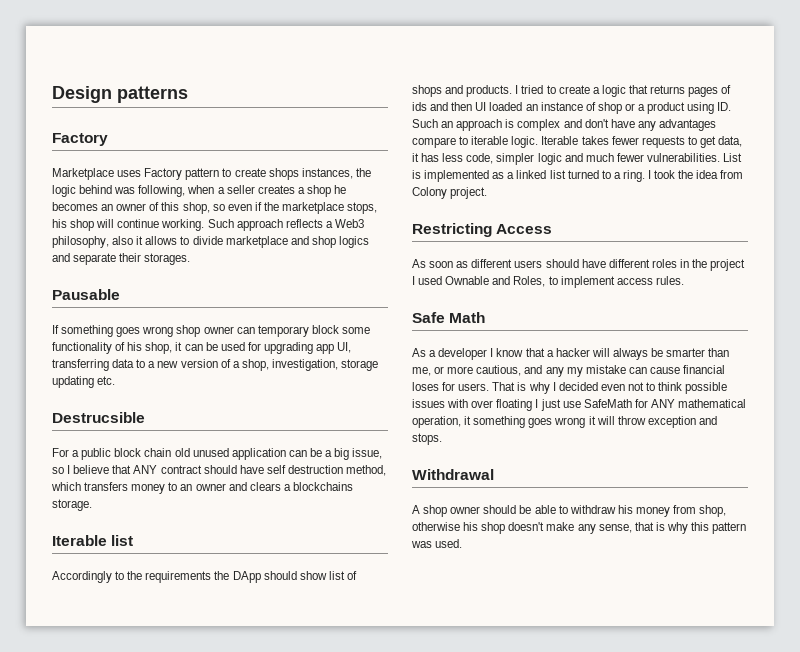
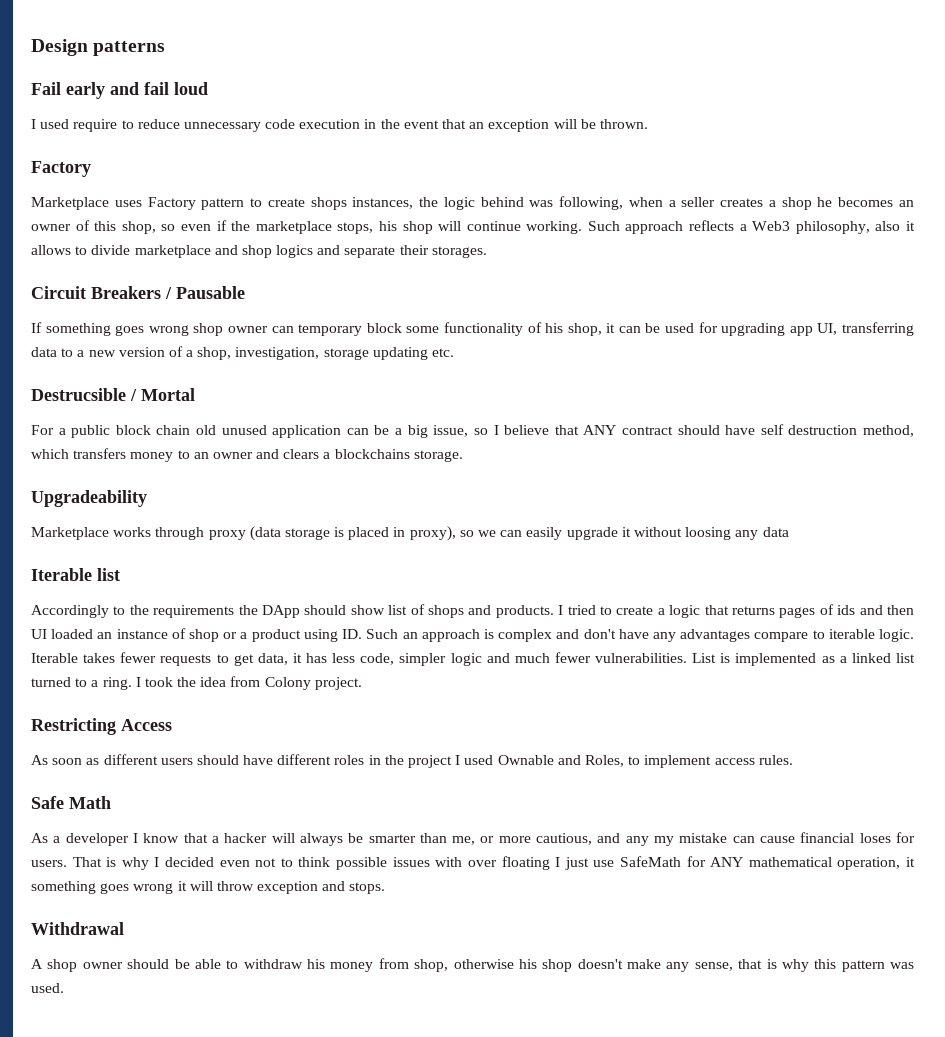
+ Fail early and fail loud
+ I used require to reduce unnecessary code execution in the event that an exception will be thrown.
- Pausable
+ Circuit Breakers / Pausable
- Destrucsible
+ Destrucsible / Mortal
+ Upgradeability
+ Marketplace works through proxy (data storage is placed in proxy), so we can easily upgrade it without loosing any data

